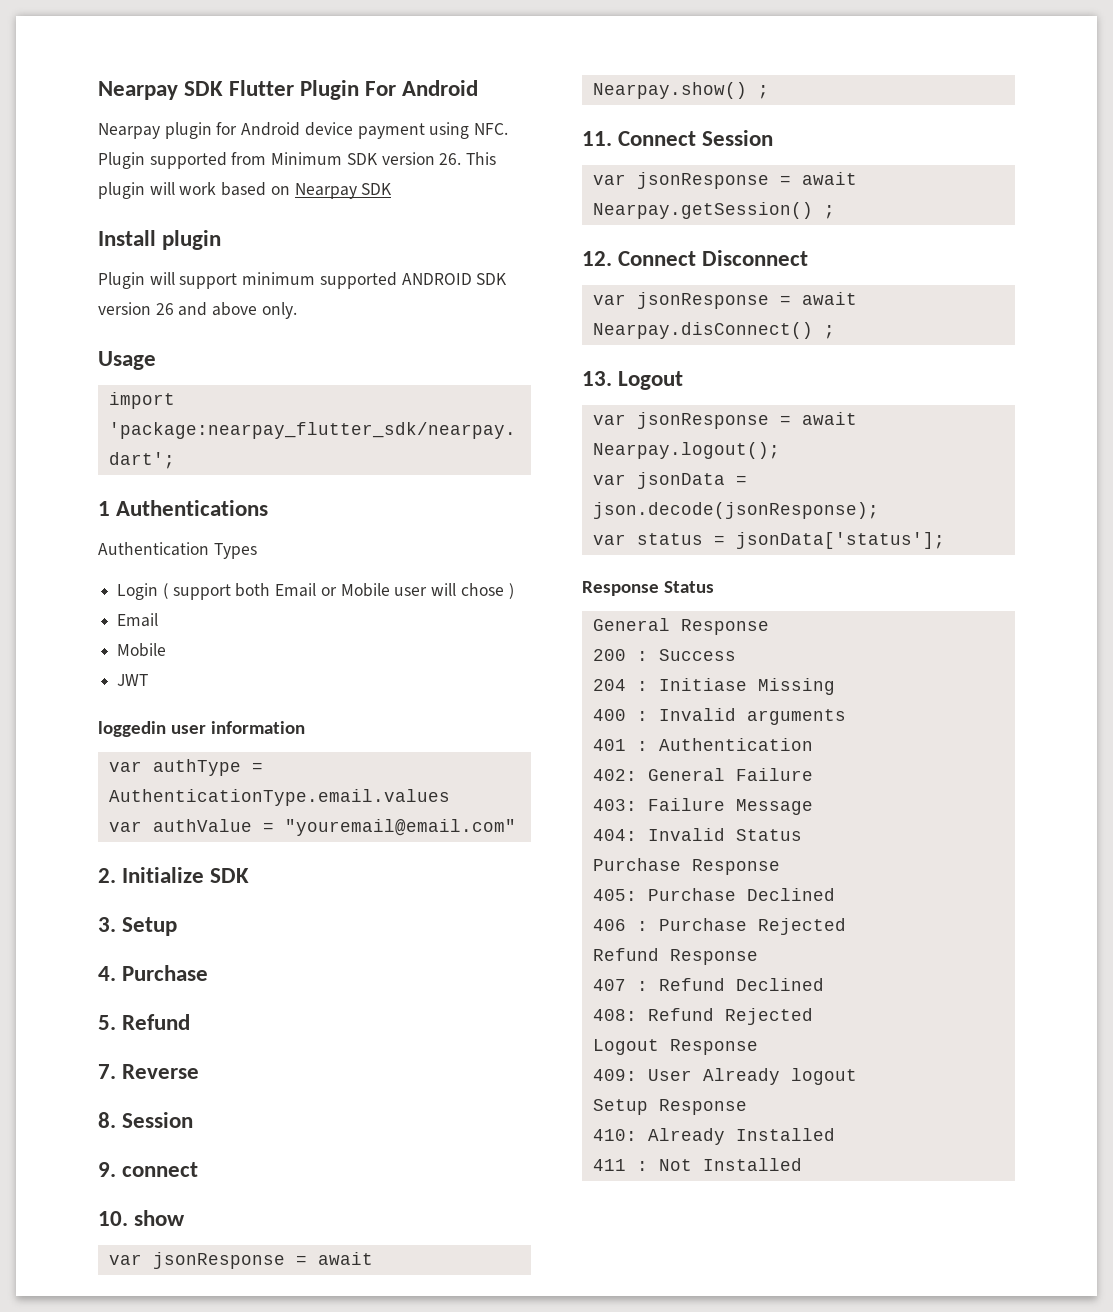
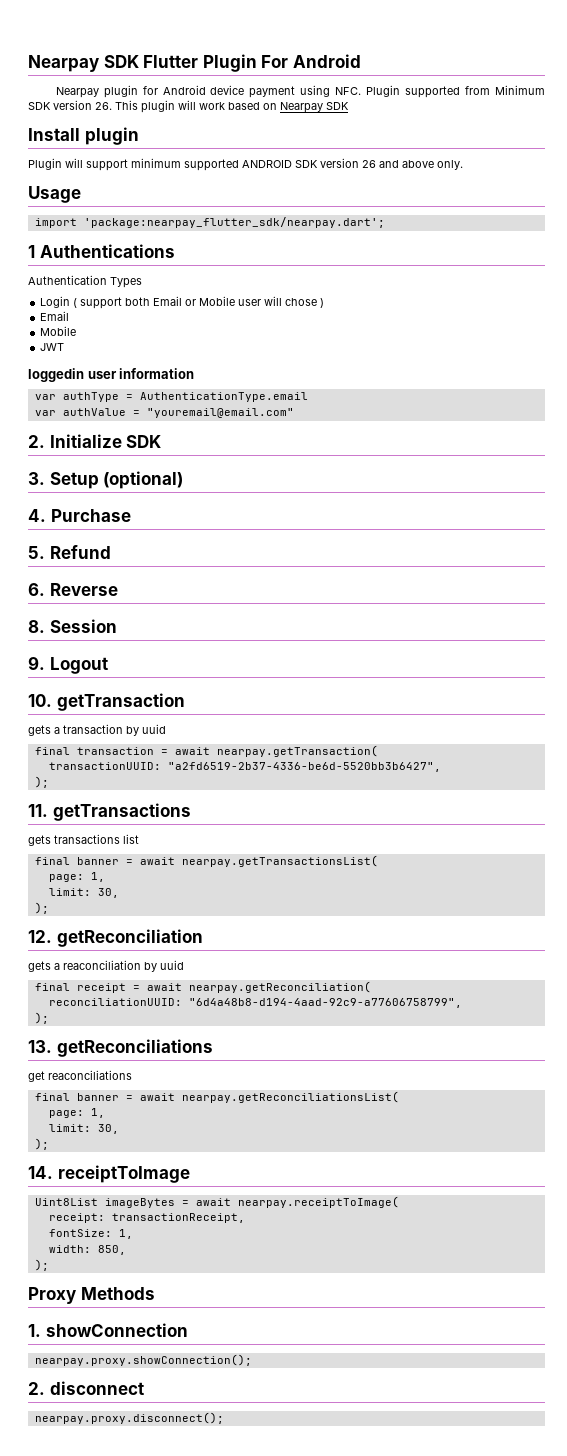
- var authType = AuthenticationType.email.values
+ var authType = AuthenticationType.email
- 3. Setup
+ 3. Setup (optional)
- 7. Reverse
+ 6. Reverse
- 9. connect
+ 9. Logout
- 10. show
- var jsonResponse = await Nearpay.show() ;
- 11. Connect Session
- var jsonResponse = await Nearpay.getSession() ;
- 12. Connect Disconnect
- var jsonResponse = await Nearpay.disConnect() ;
- 13. Logout
- var jsonResponse = await Nearpay.logout();
- var jsonData = json.decode(jsonResponse);
- var status = jsonData['status'];
- Response Status
- General Response
- 200 : Success
- 204 : Initiase Missing
- 400 : Invalid arguments
- 401 : Authentication
- 402: General Failure
- 403: Failure Message
- 404: Invalid Status
- Purchase Response
- 405: Purchase Declined
- 406 : Purchase Rejected
- Refund Response
- 407 : Refund Declined
- 408: Refund Rejected
- Logout Response
- 409: User Already logout
- Setup Response
- 410: Already Installed
- 411 : Not Installed
+ 10. getTransaction
+ gets a transaction by uuid
+ final transaction = await nearpay.getTransaction(
+ transactionUUID: "a2fd6519-2b37-4336-be6d-5520bb3b6427",
+ );
+ 11. getTransactions
+ gets transactions list
+ final banner = await nearpay.getTransactionsList(
+ page: 1,
+ limit: 30,
+ );
+ 12. getReconciliation
+ gets a reaconciliation by uuid
+ final receipt = await nearpay.getReconciliation(
+ reconciliationUUID: "6d4a48b8-d194-4aad-92c9-a77606758799",
+ );
+ 13. getReconciliations
+ get reaconciliations
+ final banner = await nearpay.getReconciliationsList(
+ page: 1,
+ limit: 30,
+ );
+ 14. receiptToImage
+ Uint8List imageBytes = await nearpay.receiptToImage(
+ receipt: transactionReceipt,
+ fontSize: 1,
+ width: 850,
+ );
+ Proxy Methods
+ 1. showConnection
+ nearpay.proxy.showConnection();
+ 2. disconnect
+ nearpay.proxy.disconnect();

